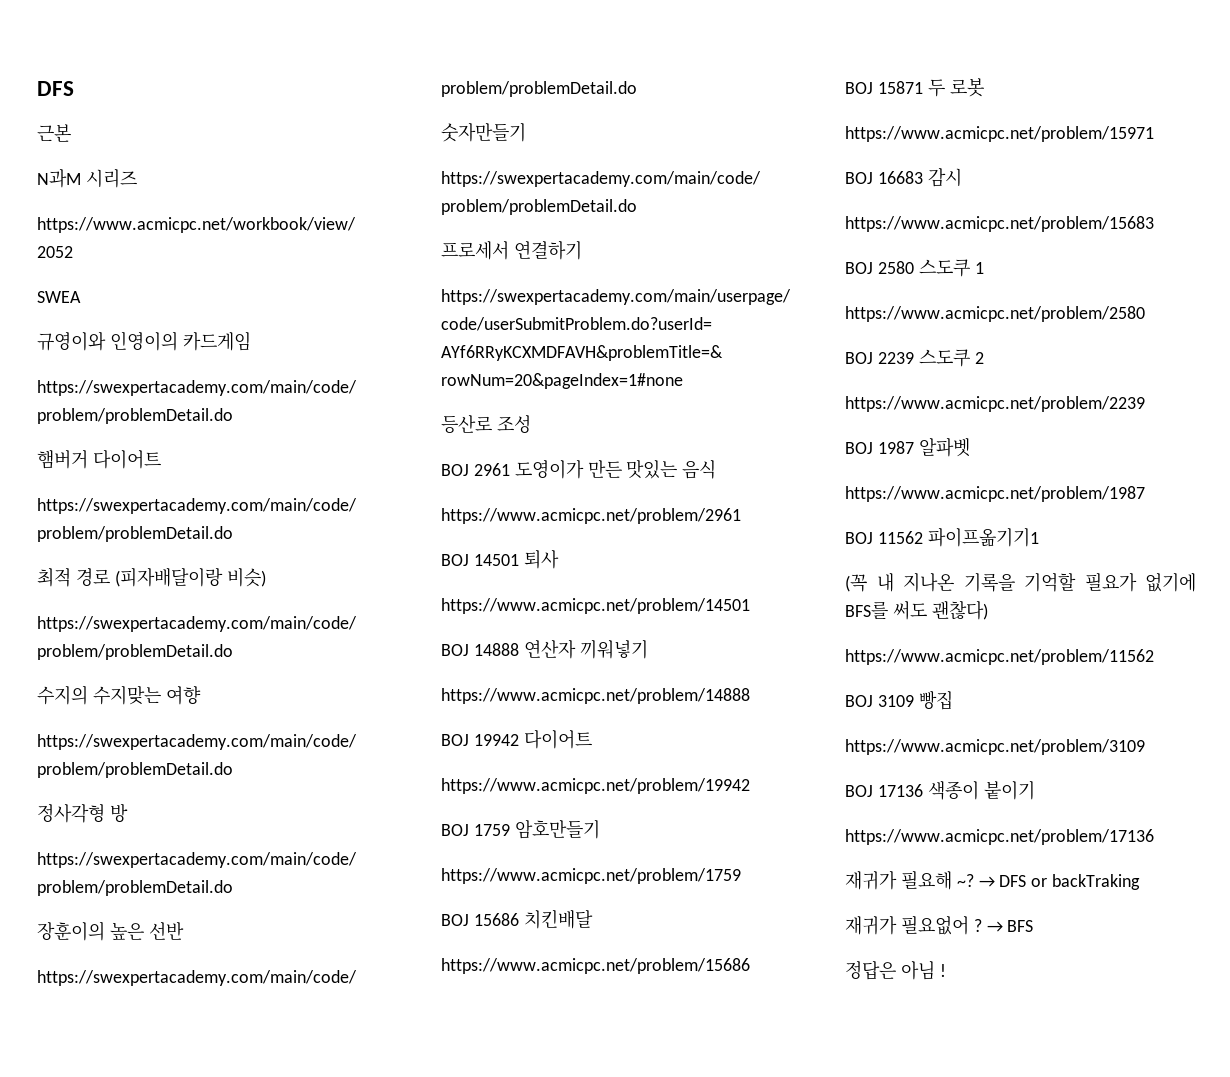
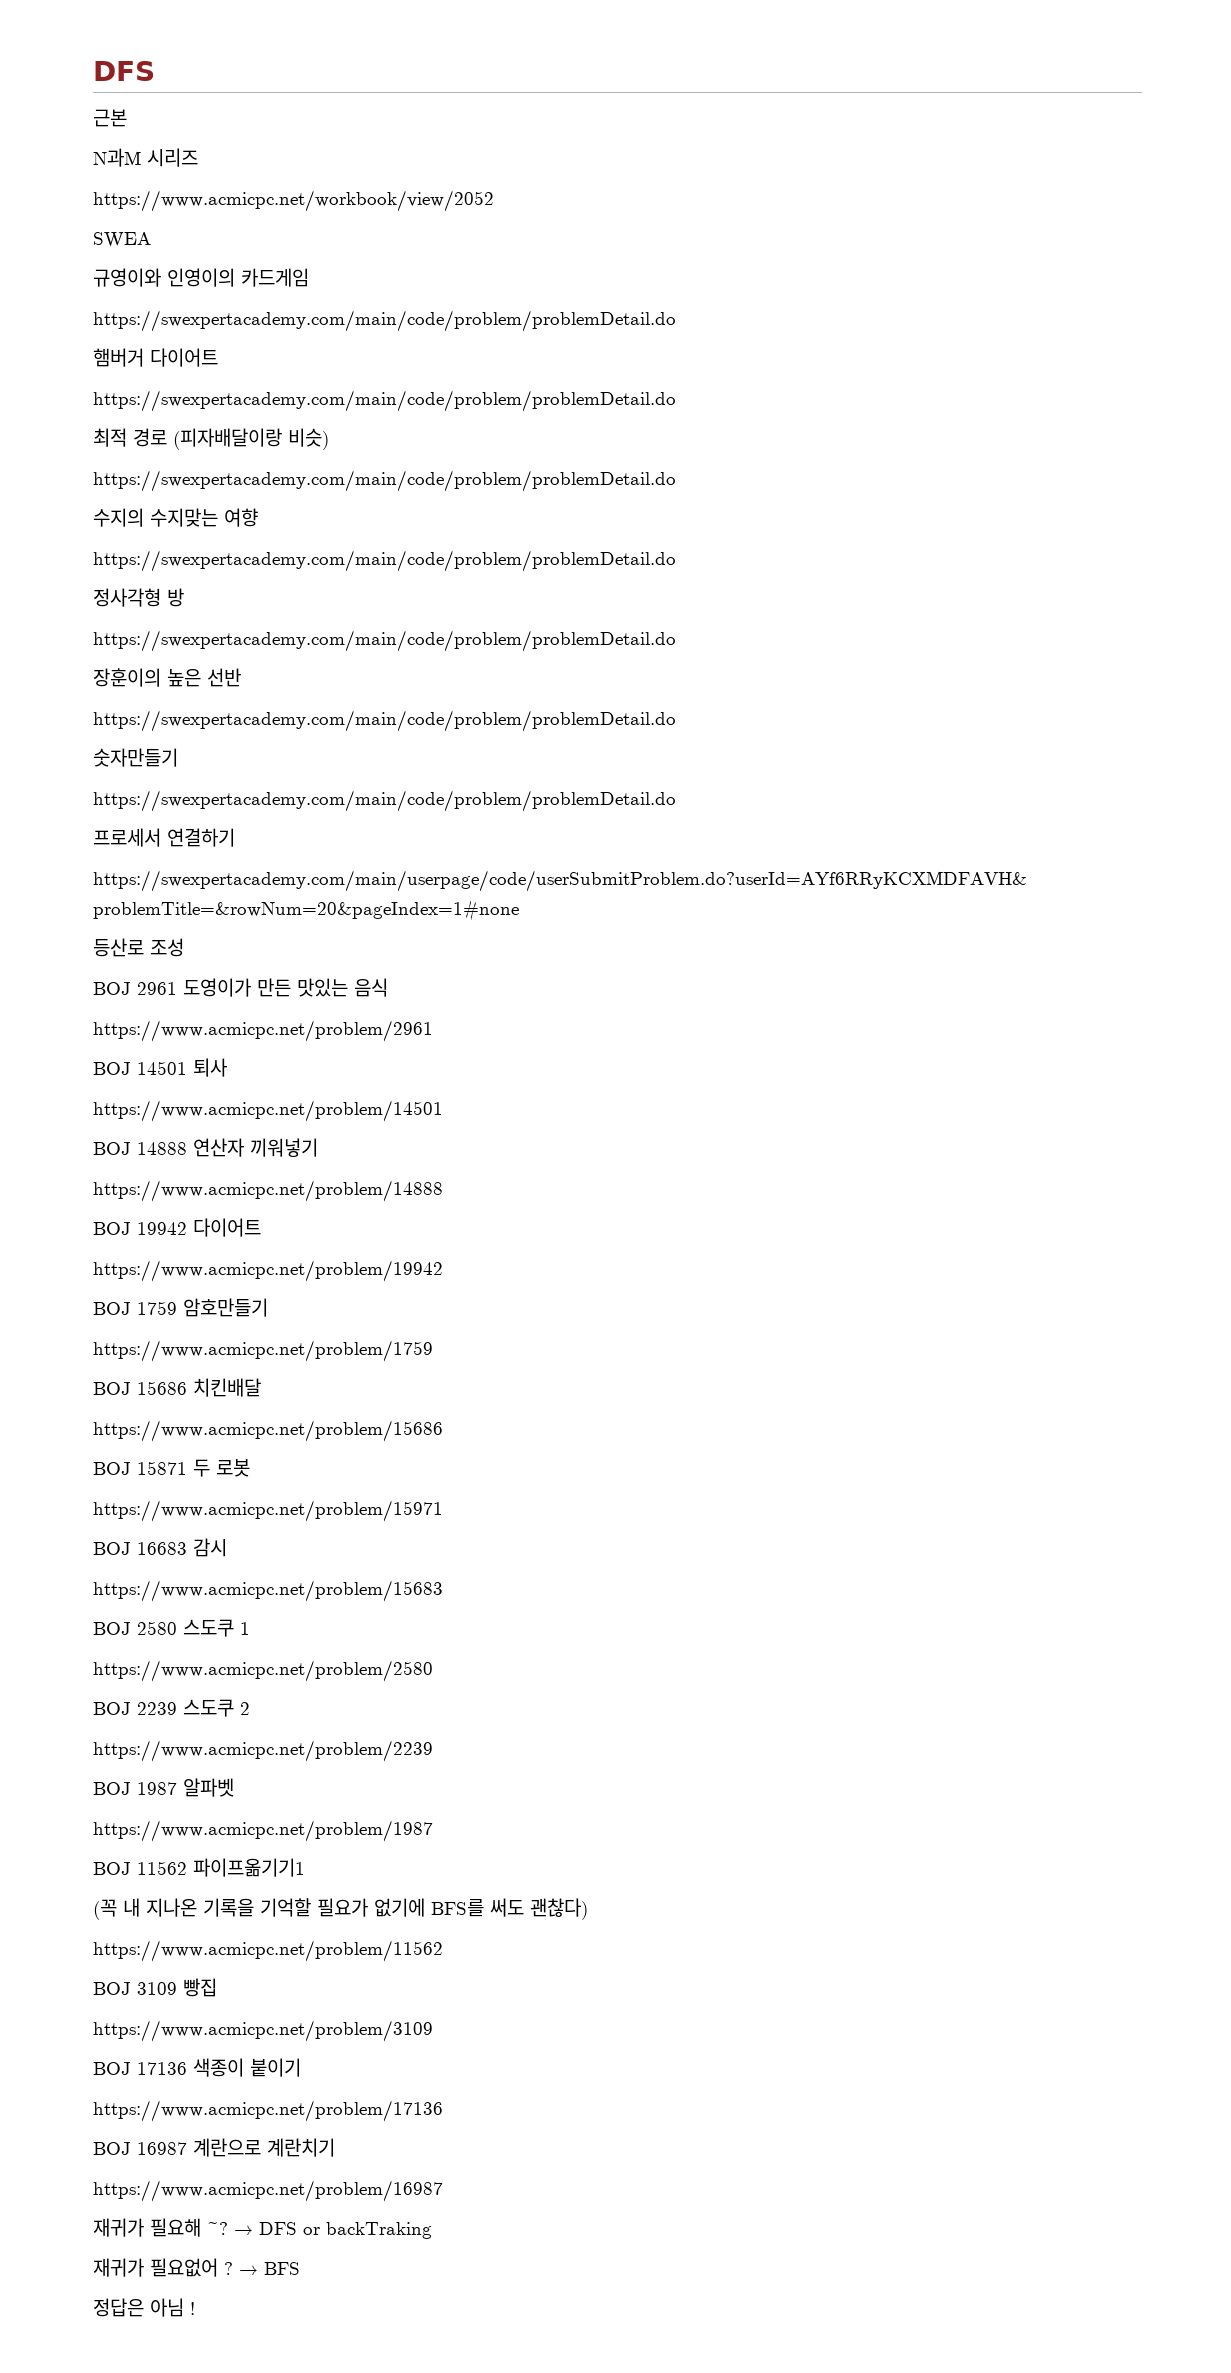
+ BOJ 16987 계란으로 계란치기
+ https://www.acmicpc.net/problem/16987

